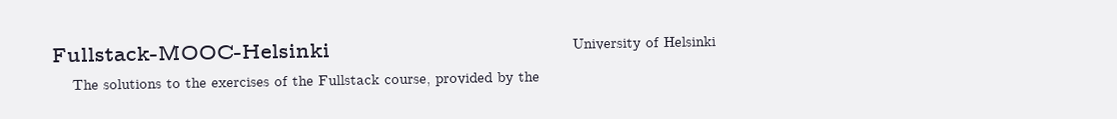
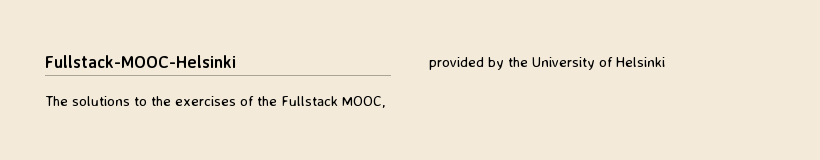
- The solutions to the exercises of the Fullstack course, provided by the University of Helsinki
+ The solutions to the exercises of the Fullstack MOOC, provided by the University of Helsinki

